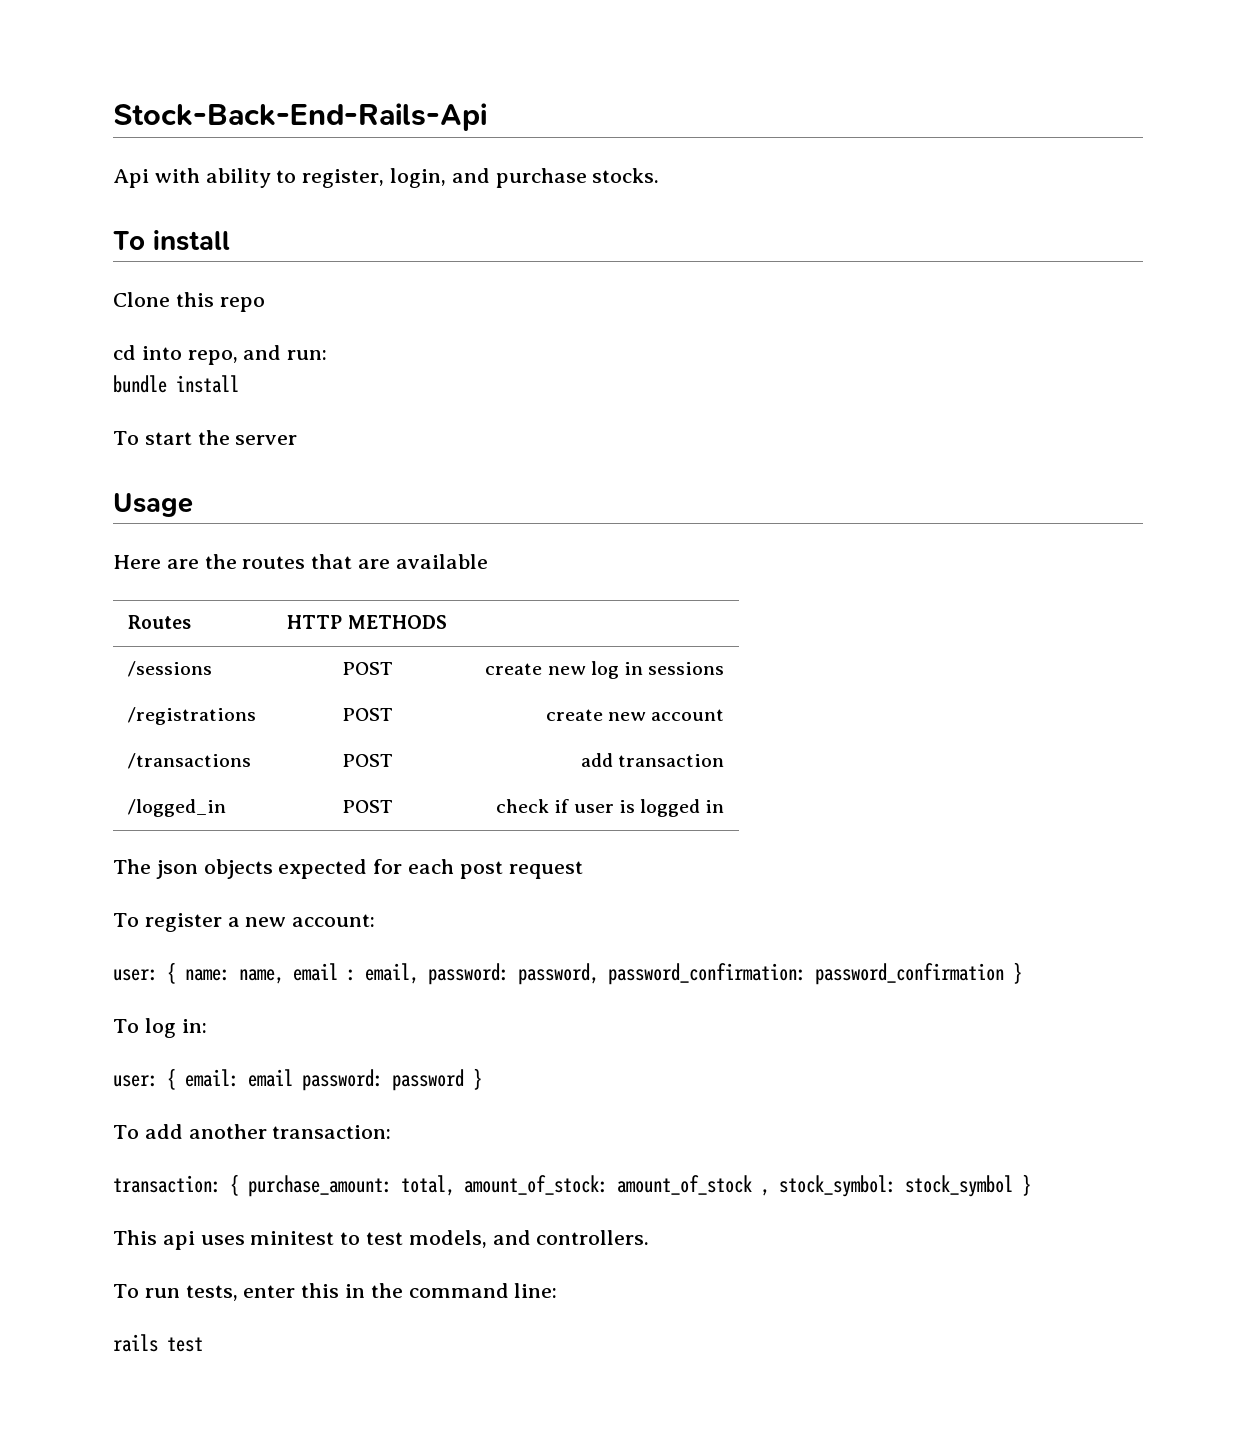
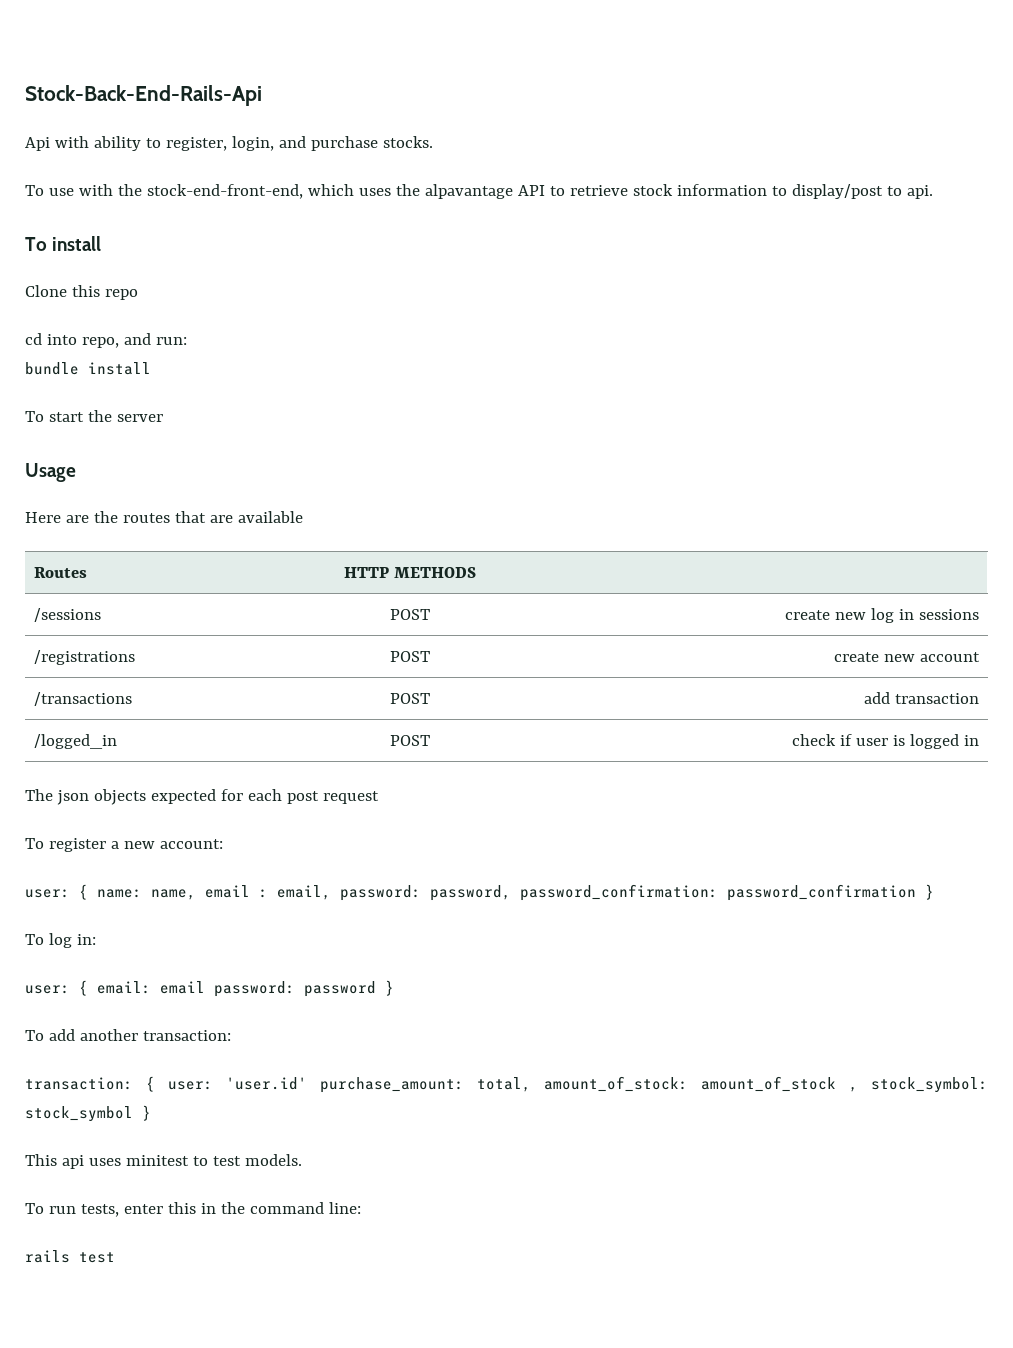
+ To use with the stock-end-front-end, which uses the alpavantage API to retrieve stock information to display/post to api.
- transaction: { purchase_amount: total, amount_of_stock: amount_of_stock , stock_symbol: stock_symbol }
+ transaction: { user: 'user.id' purchase_amount: total, amount_of_stock: amount_of_stock , stock_symbol: stock_symbol }
- This api uses minitest to test models, and controllers.
+ This api uses minitest to test models.

